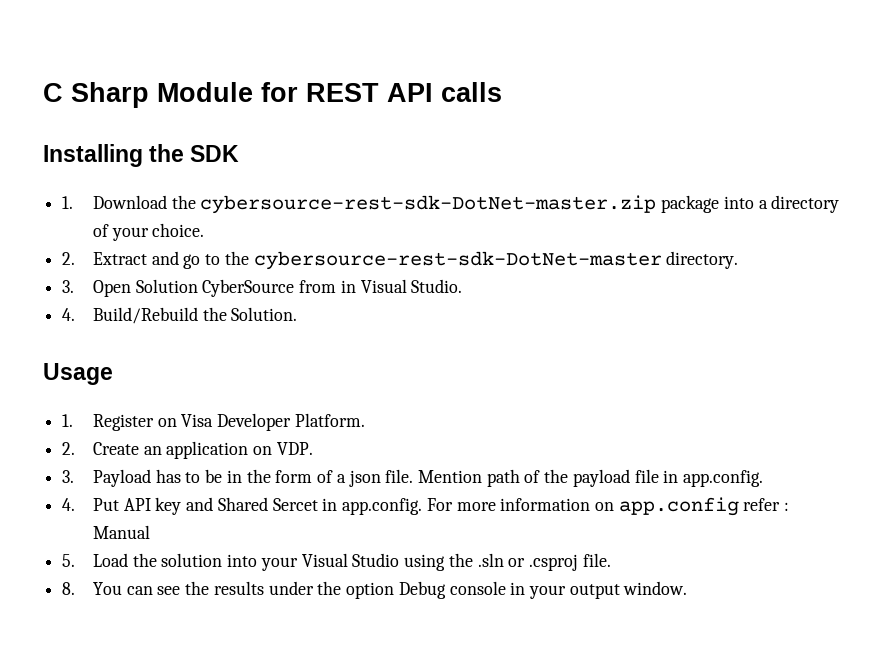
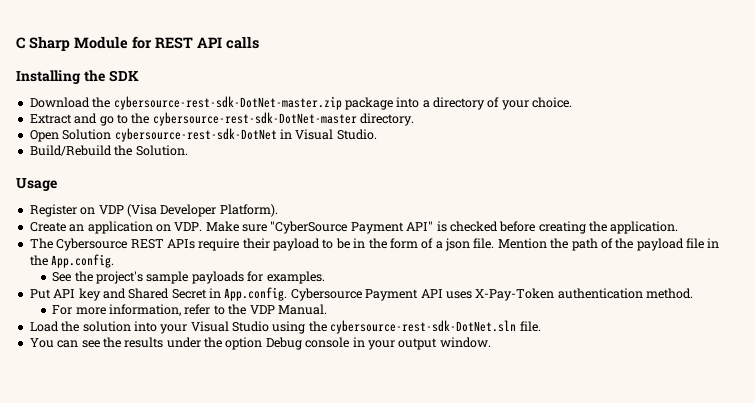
- 1. Download the cybersource-rest-sdk-DotNet-master.zip package into a directory of your choice.
+ Download the cybersource-rest-sdk-DotNet-master.zip package into a directory of your choice.
- 2. Extract and go to the cybersource-rest-sdk-DotNet-master directory.
+ Extract and go to the cybersource-rest-sdk-DotNet-master directory.
- 3. Open Solution CyberSource from in Visual Studio.
+ Open Solution cybersource-rest-sdk-DotNet in Visual Studio.
- 4. Build/Rebuild the Solution.
+ Build/Rebuild the Solution.
- 1. Register on Visa Developer Platform.
- 2. Create an application on VDP.
- 3. Payload has to be in the form of a json file.
+ Register on VDP (Visa Developer Platform).
+ Create an application on VDP. Make sure "CyberSource Payment API" is checked before creating the application.
+ The Cybersource REST APIs require their payload to be in the form of a json file.
- Mention path of the payload file in app.config.
- 4. Put API key and Shared Sercet in app.config. For more information on app.config refer : Manual
- 5. Load the solution into your Visual Studio using the .sln or .csproj file.
+ Mention the path of the payload file in the App.config.
+ See the project's sample payloads for examples.
+ Put API key and Shared Secret in App.config. Cybersource Payment API uses X-Pay-Token authentication method.
+ For more information, refer to the VDP Manual.
+ Load the solution into your Visual Studio using the cybersource-rest-sdk-DotNet.sln file.
- 8. You can see the results under the option Debug console in your output window.
+ You can see the results under the option Debug console in your output window.

